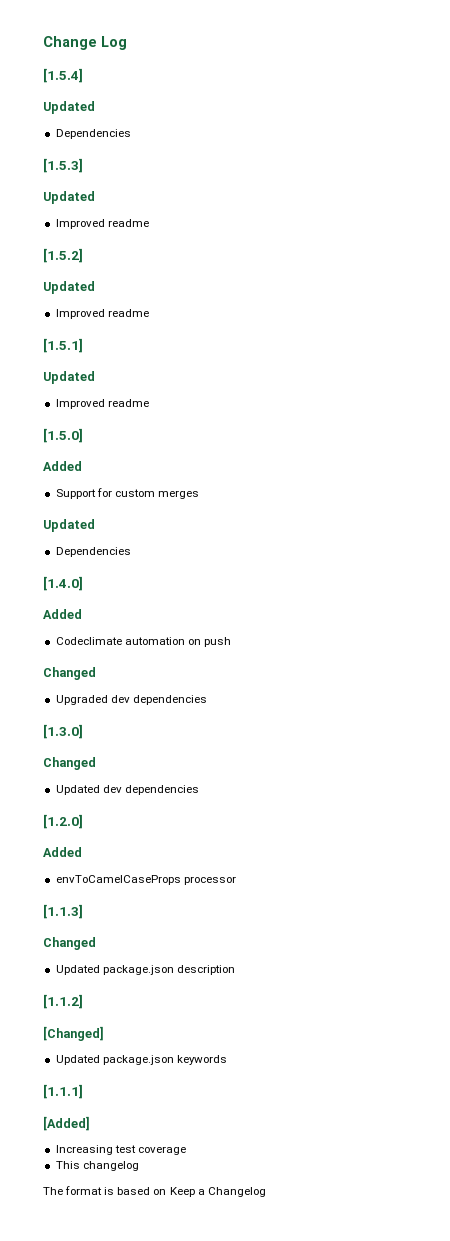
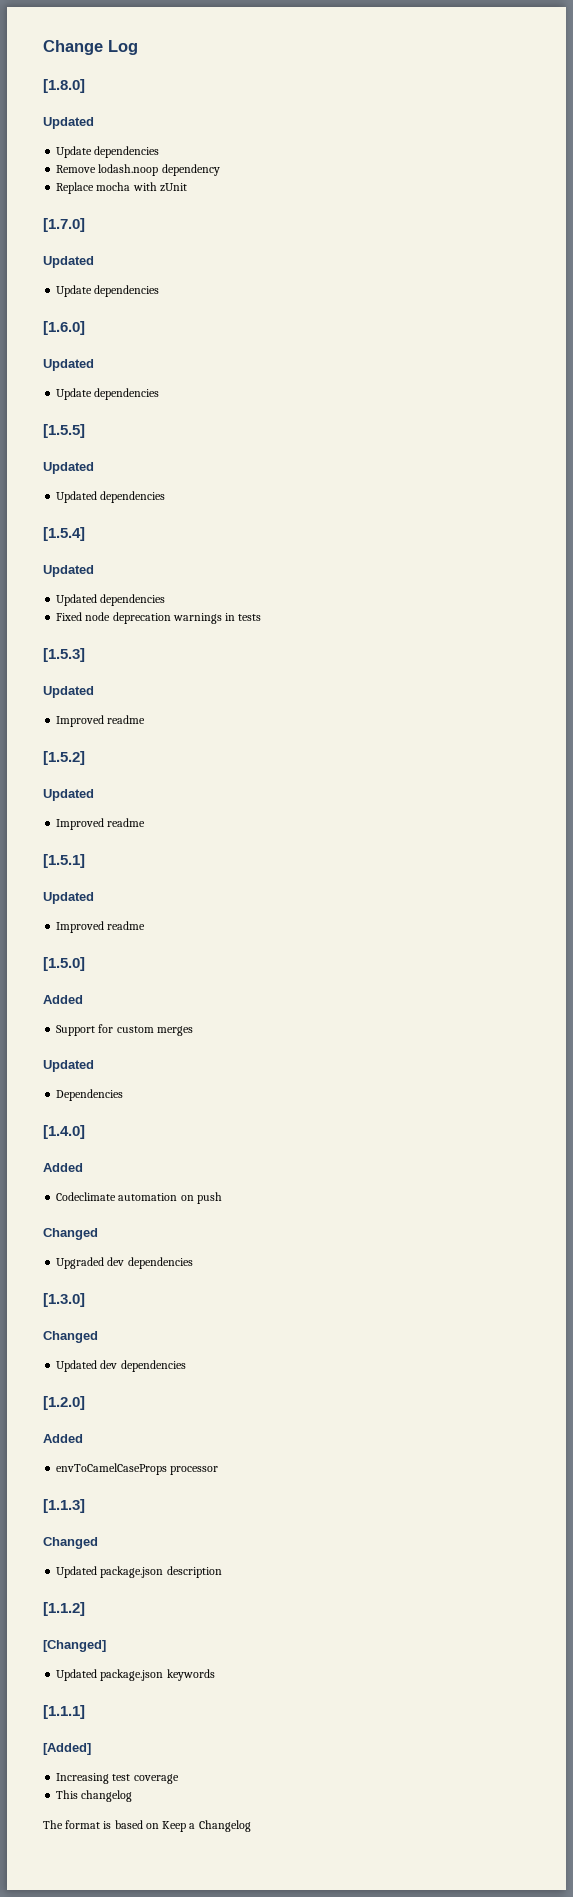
+ [1.8.0]
+ Updated
+ Update dependencies
+ Remove lodash.noop dependency
+ Replace mocha with zUnit
+ [1.7.0]
+ Updated
+ Update dependencies
+ [1.6.0]
+ Updated
+ Update dependencies
+ [1.5.5]
+ Updated
+ Updated dependencies
  [1.5.4]
  Updated
- Dependencies
+ Updated dependencies
+ Fixed node deprecation warnings in tests

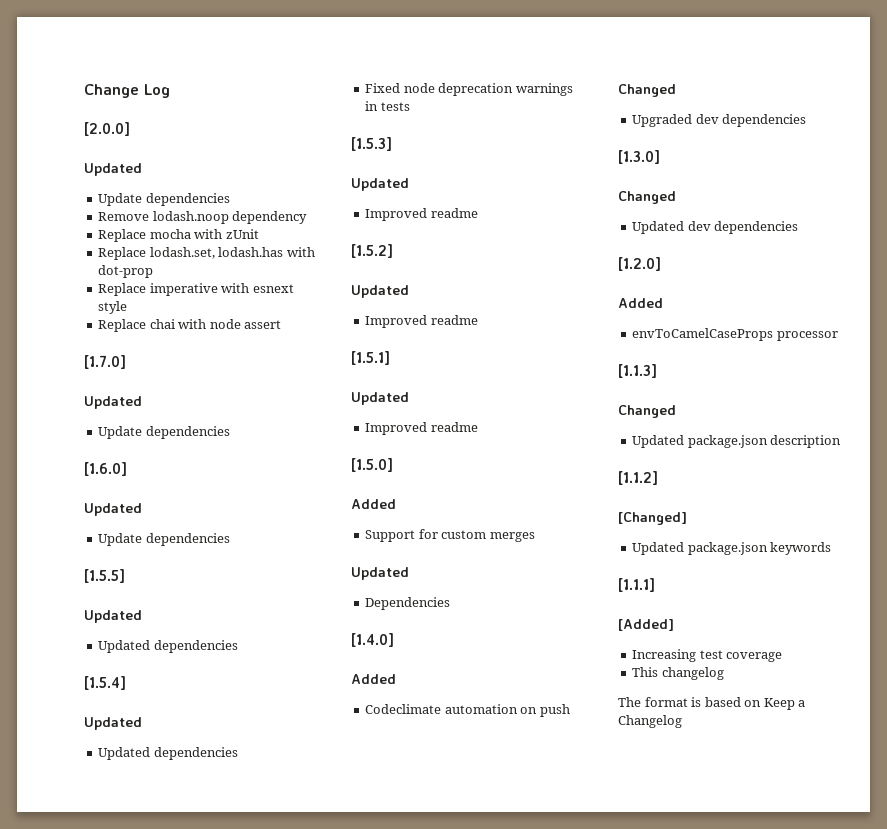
- [1.8.0]
+ [2.0.0]
+ Replace lodash.set, lodash.has with dot-prop
+ Replace imperative with esnext style
+ Replace chai with node assert

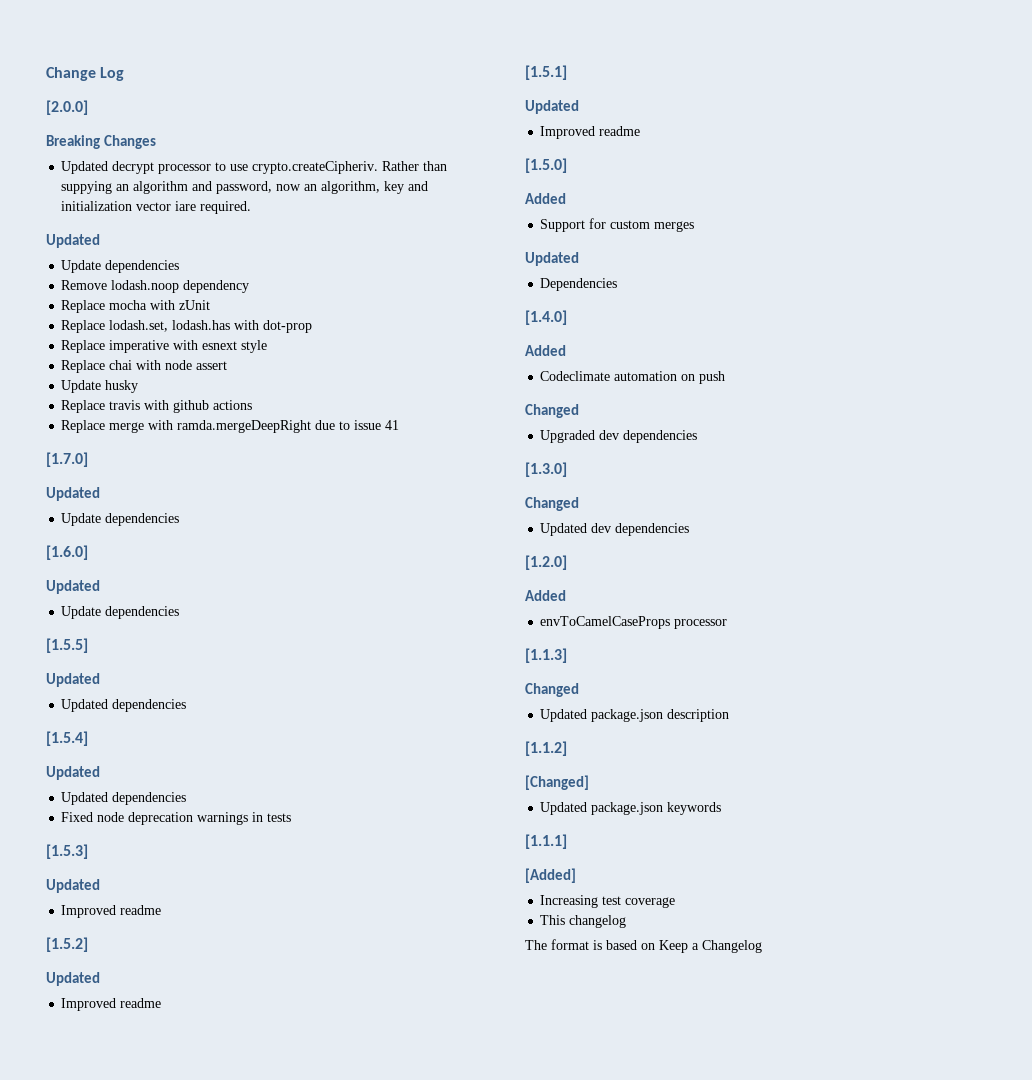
+ Breaking Changes
+ Updated decrypt processor to use crypto.createCipheriv. Rather than suppying an algorithm and password, now an algorithm, key and initialization vector iare required.
+ Update husky
+ Replace travis with github actions
+ Replace merge with ramda.mergeDeepRight due to issue 41

